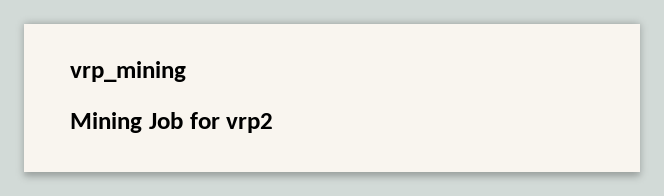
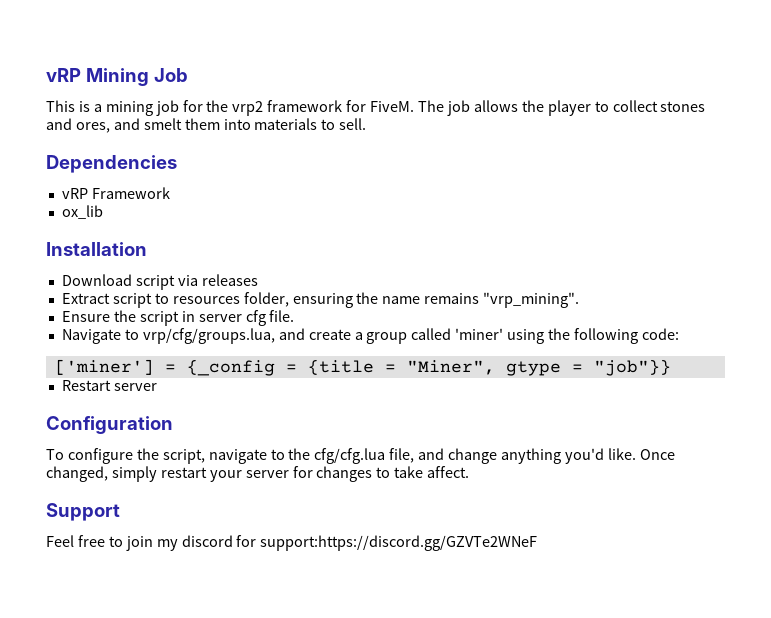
- vrp_mining
- Mining Job for vrp2
+ vRP Mining Job
+ This is a mining job for the vrp2 framework for FiveM. The job allows the player to collect stones and ores, and smelt them into materials to sell.
+ Dependencies
+ vRP Framework
+ ox_lib
+ Installation
+ Download script via releases
+ Extract script to resources folder, ensuring the name remains "vrp_mining".
+ Ensure the script in server cfg file.
+ Navigate to vrp/cfg/groups.lua, and create a group called 'miner' using the following code:
+ ['miner'] = {_config = {title = "Miner", gtype = "job"}}
+ Restart server
+ Configuration
+ To configure the script, navigate to the cfg/cfg.lua file, and change anything you'd like. Once changed, simply restart your server for changes to take affect.
+ Support
+ Feel free to join my discord for support:https://discord.gg/GZVTe2WNeF

